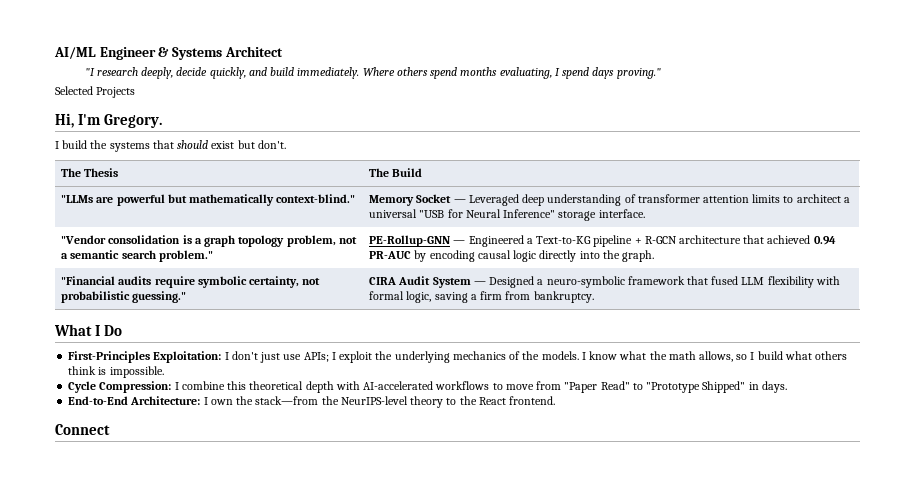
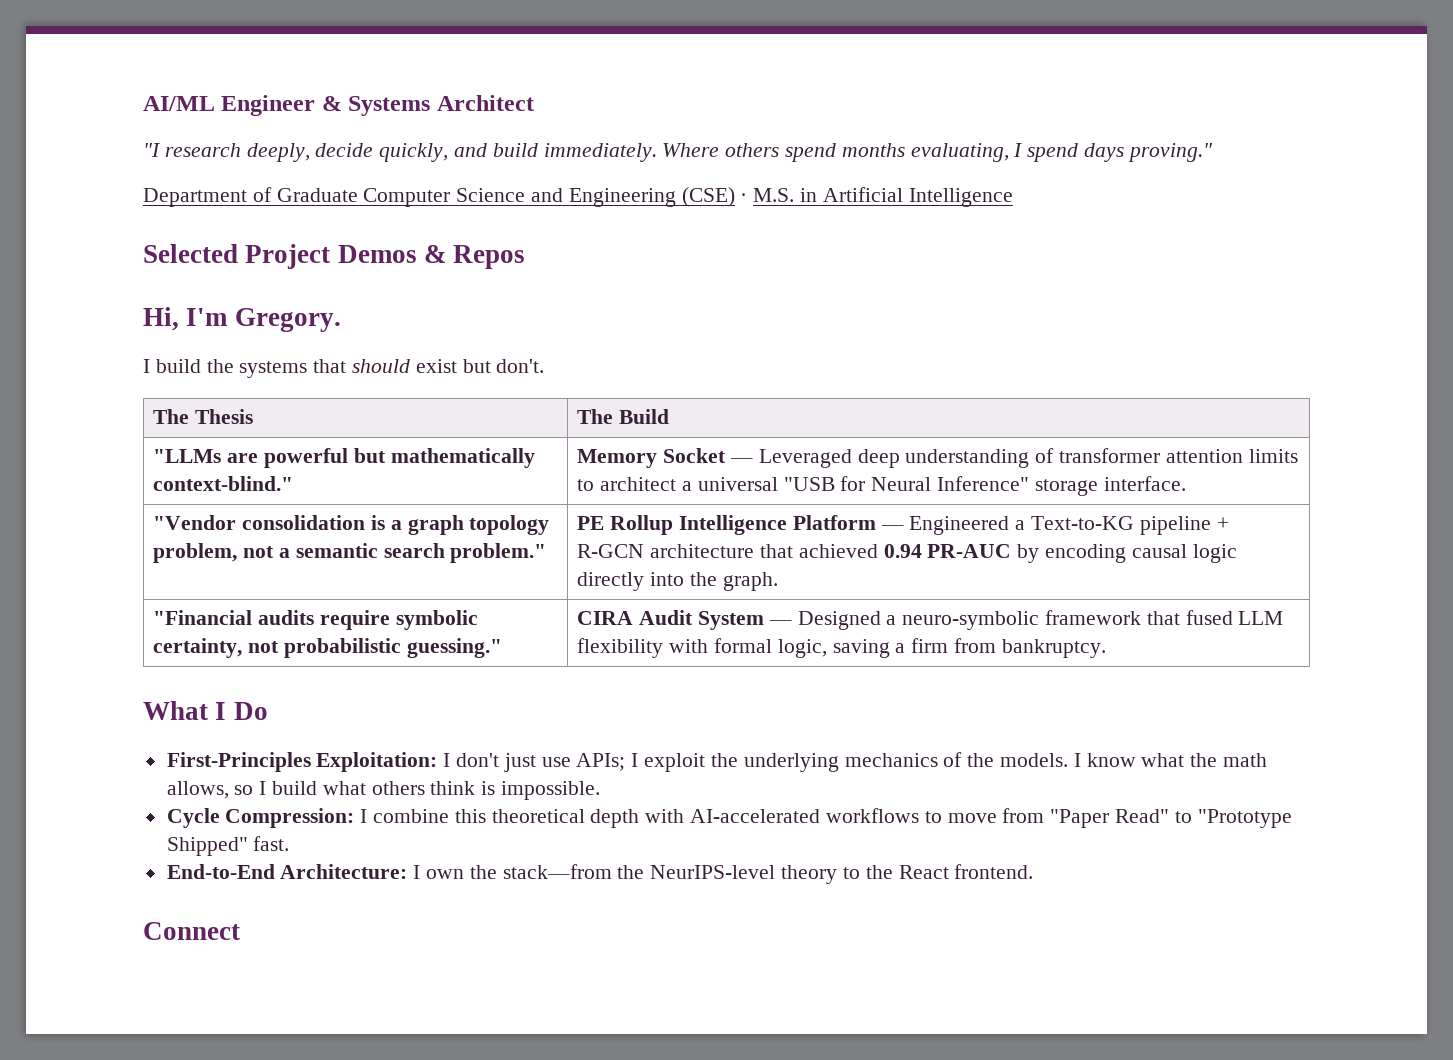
- Selected Projects
+ Department of Graduate Computer Science and Engineering (CSE) · M.S. in Artificial Intelligence
+ Selected Project Demos & Repos
- "Vendor consolidation is a graph topology problem, not a semantic search problem." | PE-Rollup-GNN — Engineered a Text-to-KG pipeline + R-GCN architecture that achieved 0.94 PR-AUC by encoding causal logic directly into the graph.
+ "Vendor consolidation is a graph topology problem, not a semantic search problem." | PE Rollup Intelligence Platform — Engineered a Text-to-KG pipeline + R-GCN architecture that achieved 0.94 PR-AUC by encoding causal logic directly into the graph.
- Cycle Compression: I combine this theoretical depth with AI-accelerated workflows to move from "Paper Read" to "Prototype Shipped" in days.
+ Cycle Compression: I combine this theoretical depth with AI-accelerated workflows to move from "Paper Read" to "Prototype Shipped" fast.

